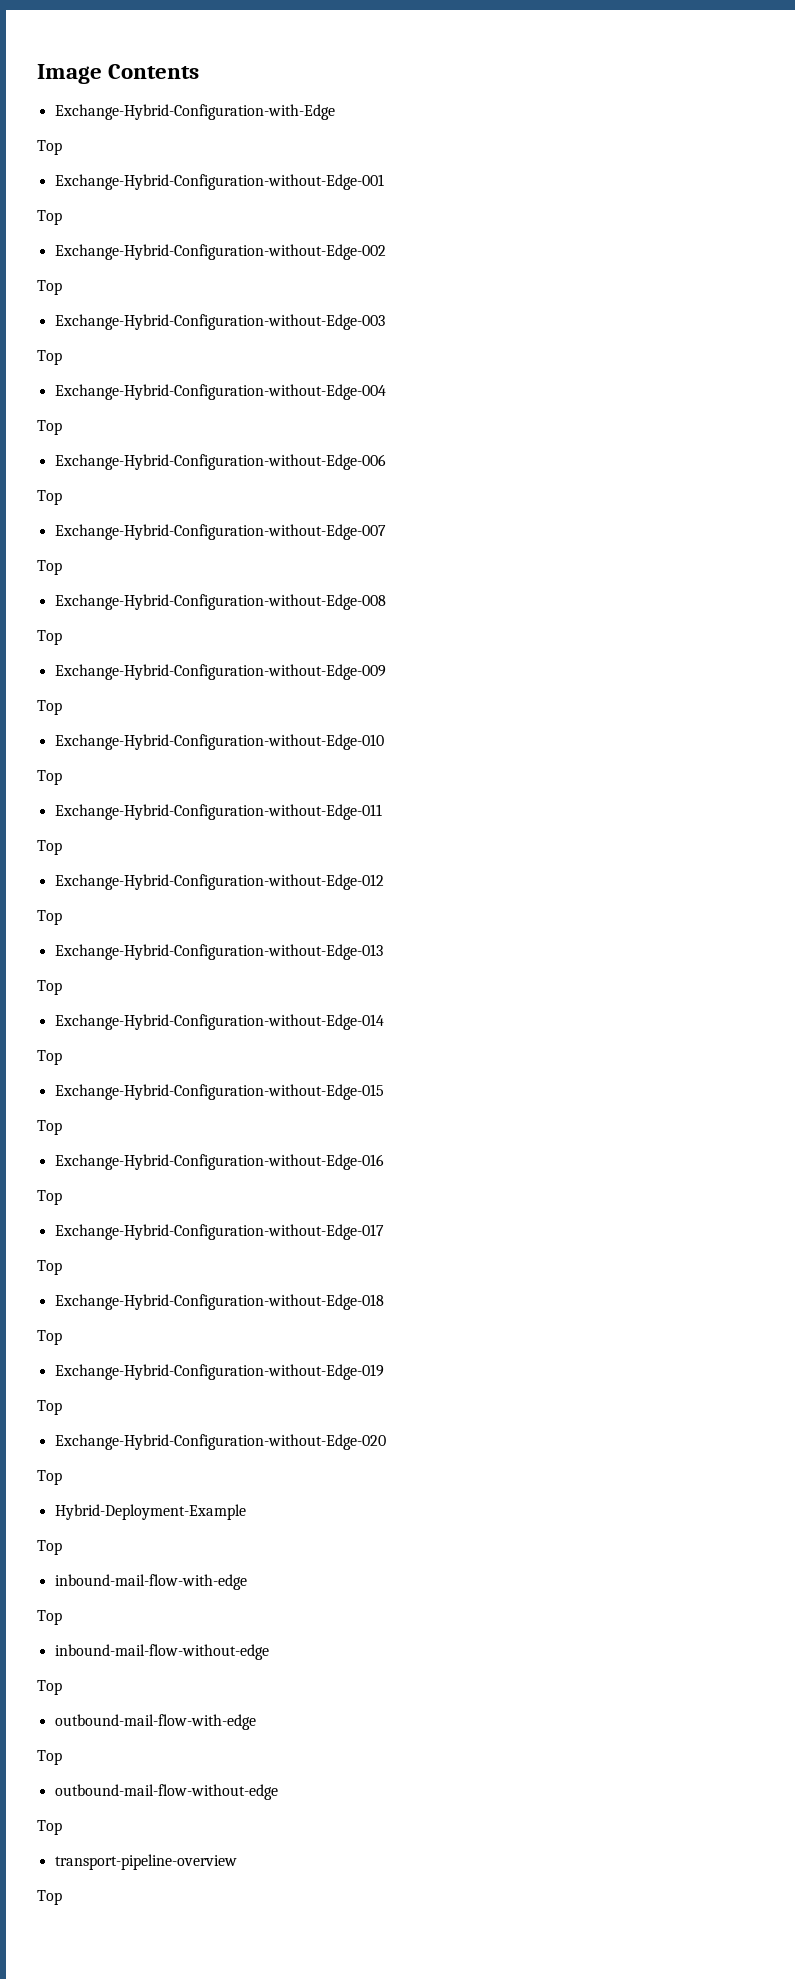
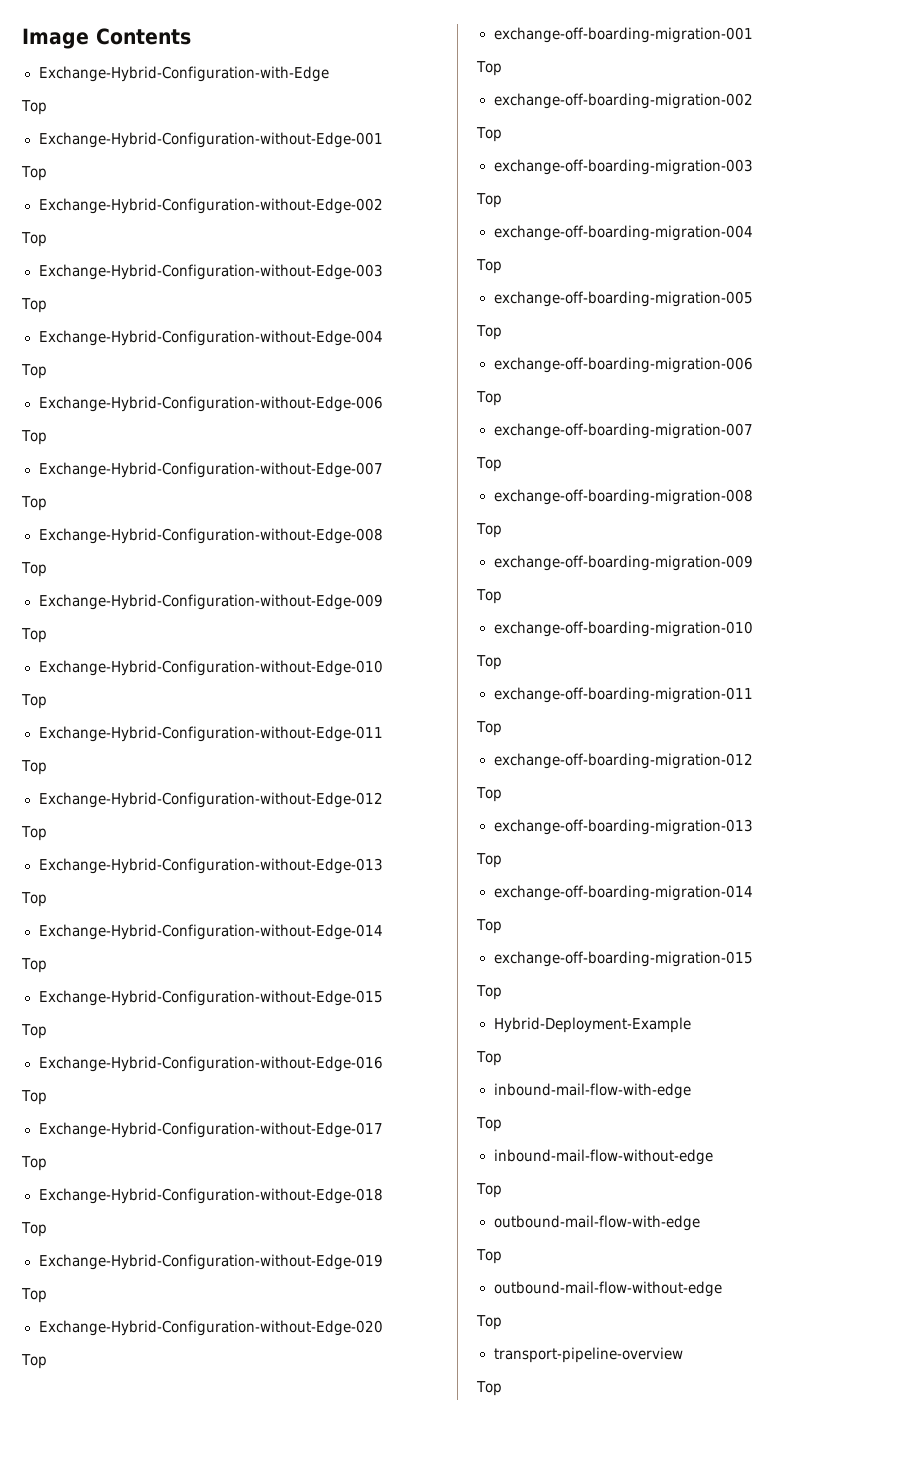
+ exchange-off-boarding-migration-001
+ Top
+ exchange-off-boarding-migration-002
+ Top
+ exchange-off-boarding-migration-003
+ Top
+ exchange-off-boarding-migration-004
+ Top
+ exchange-off-boarding-migration-005
+ Top
+ exchange-off-boarding-migration-006
+ Top
+ exchange-off-boarding-migration-007
+ Top
+ exchange-off-boarding-migration-008
+ Top
+ exchange-off-boarding-migration-009
+ Top
+ exchange-off-boarding-migration-010
+ Top
+ exchange-off-boarding-migration-011
+ Top
+ exchange-off-boarding-migration-012
+ Top
+ exchange-off-boarding-migration-013
+ Top
+ exchange-off-boarding-migration-014
+ Top
+ exchange-off-boarding-migration-015
+ Top

